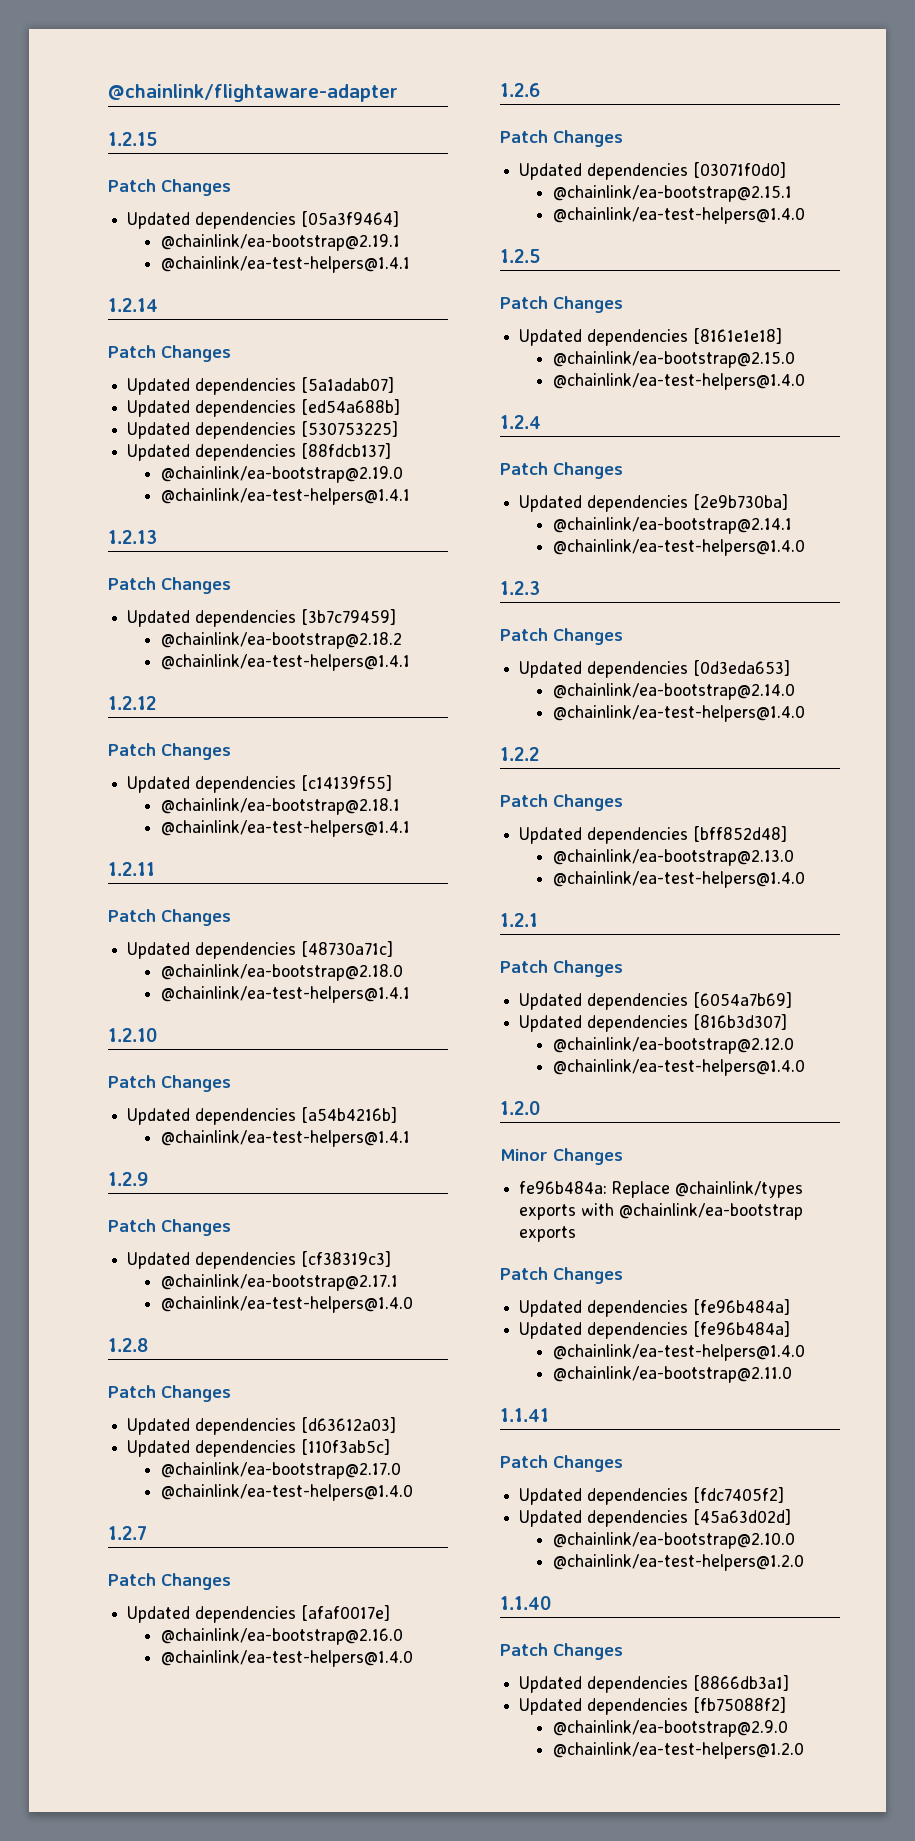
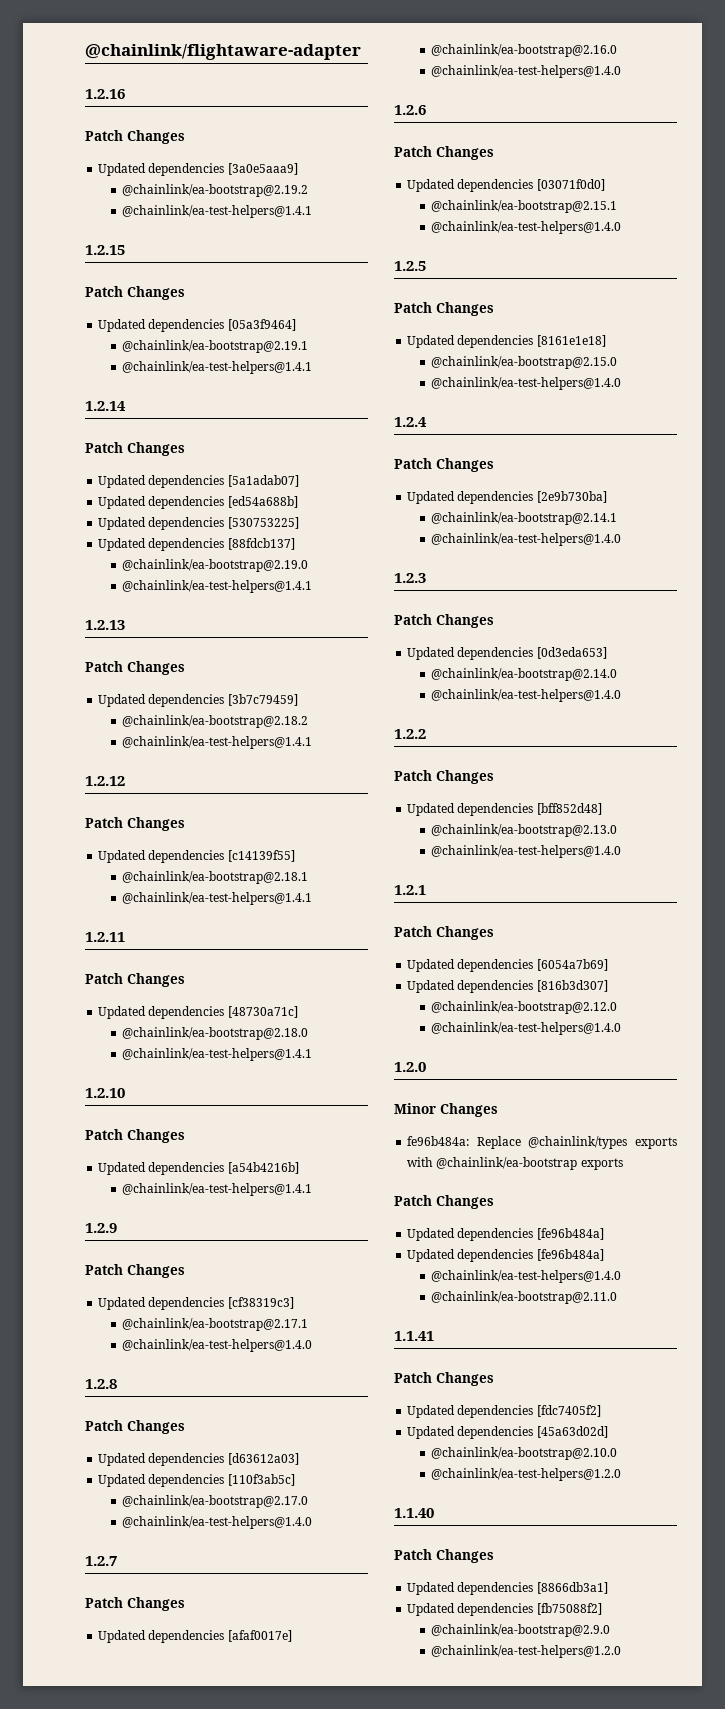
+ 1.2.16
+ Patch Changes
+ Updated dependencies [3a0e5aaa9]
+ @chainlink/ea-bootstrap@2.19.2
+ @chainlink/ea-test-helpers@1.4.1

